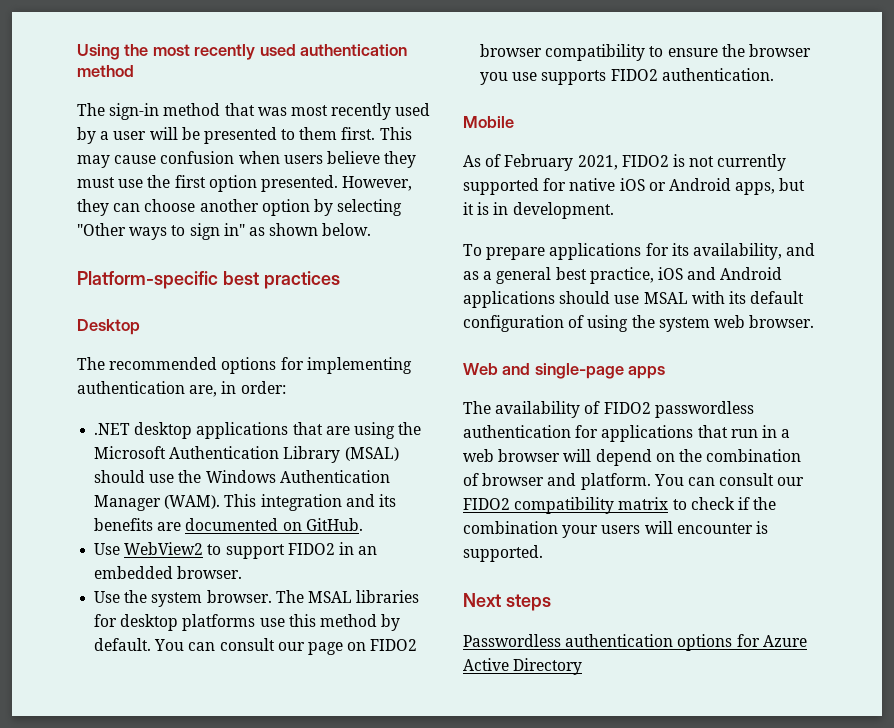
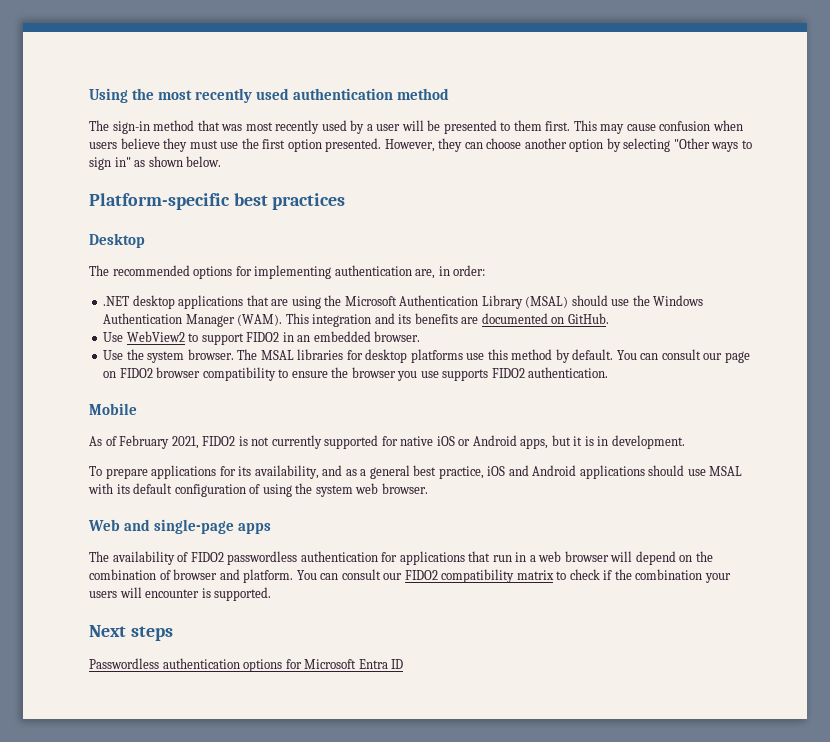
- Passwordless authentication options for Azure Active Directory
+ Passwordless authentication options for Microsoft Entra ID

